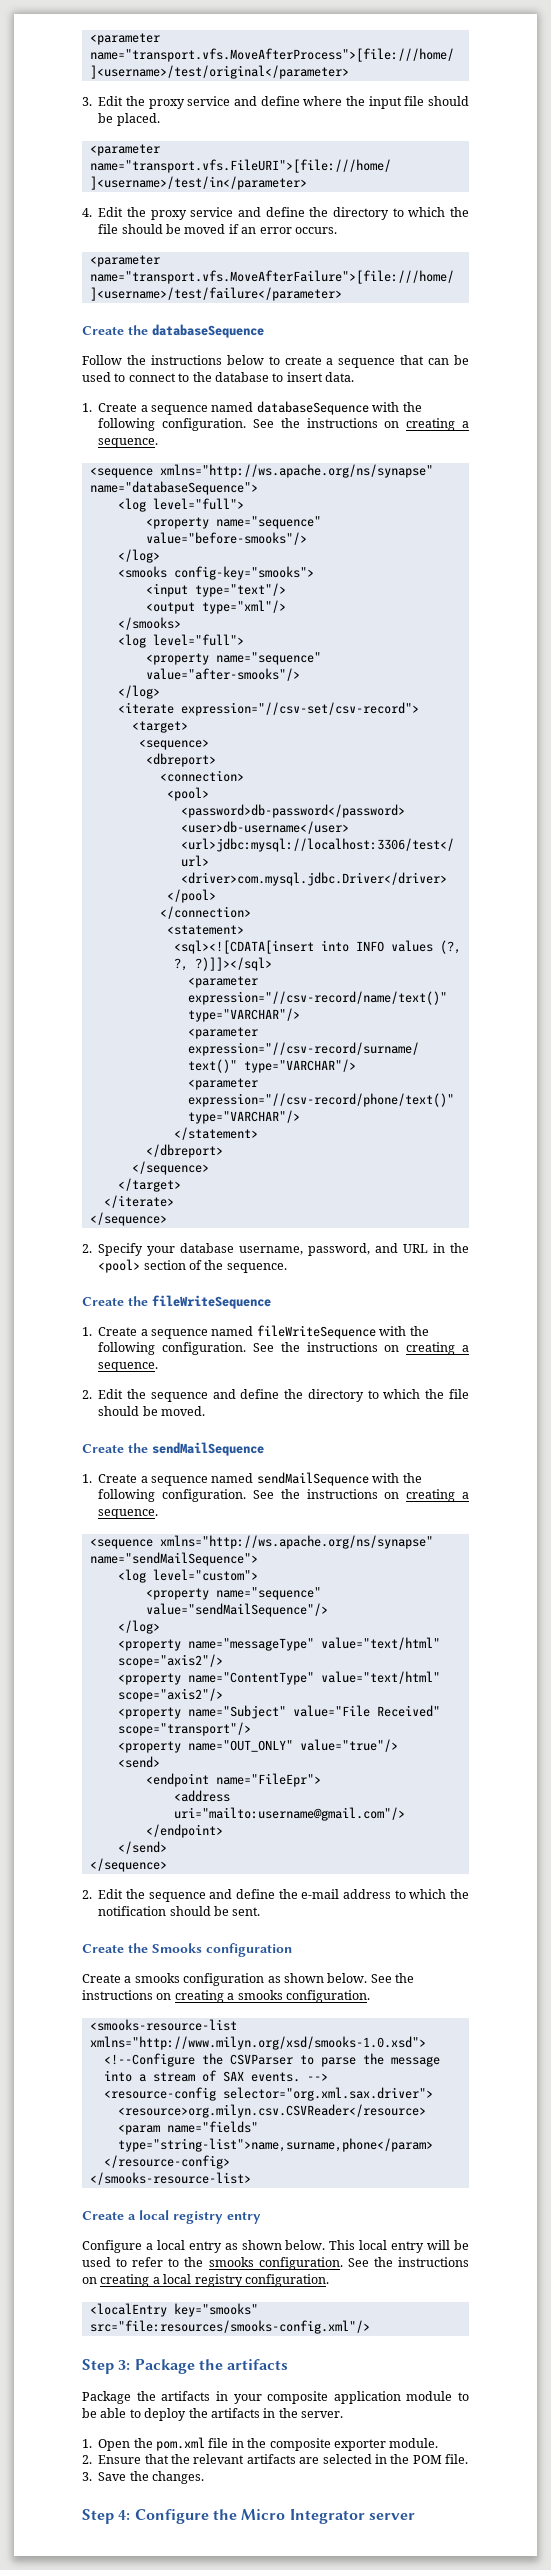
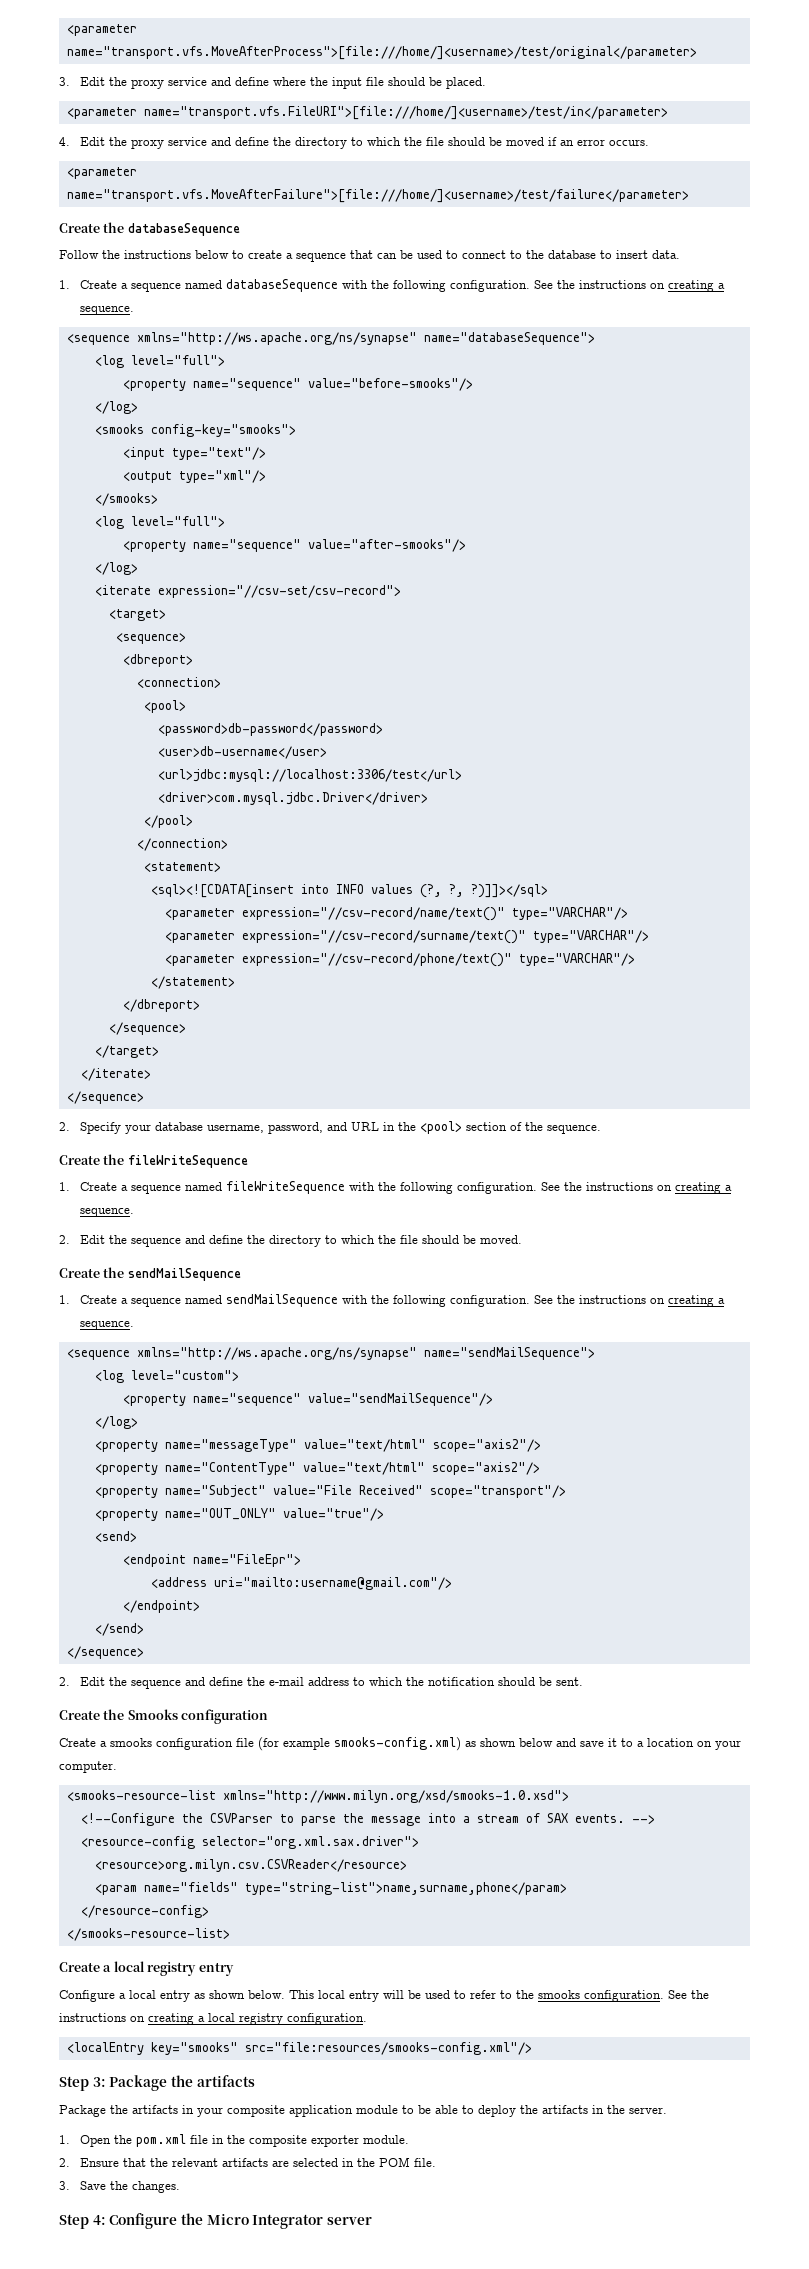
- Create a smooks configuration as shown below. See the instructions on creating a smooks configuration.
+ Create a smooks configuration file (for example smooks-config.xml) as shown below and save it to a location on your computer.

